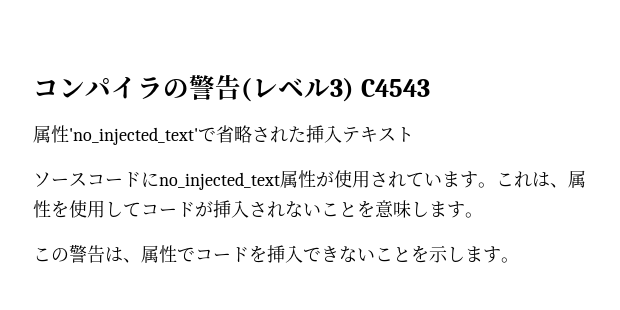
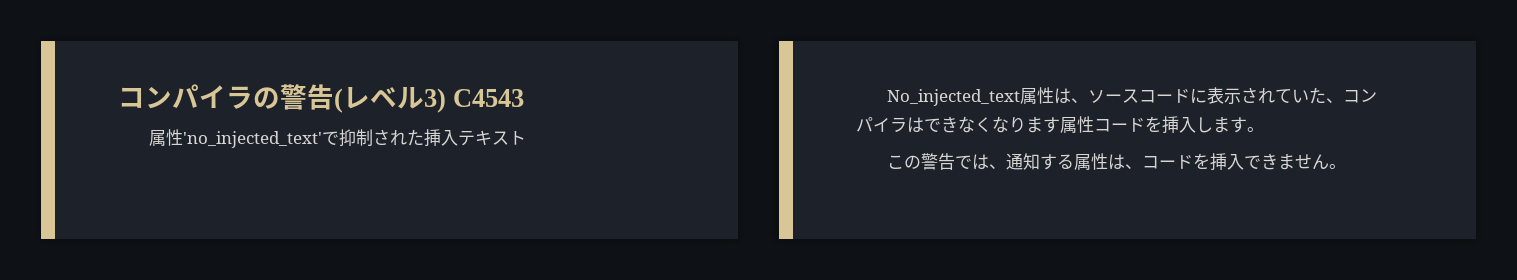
- 属性'no_injected_text'で省略された挿入テキスト
+ 属性'no_injected_text'で抑制された挿入テキスト
- ソースコードにno_injected_text属性が使用されています。これは、属性を使用してコードが挿入されないことを意味します。
- この警告は、属性でコードを挿入できないことを示します。
+ No_injected_text属性は、ソースコードに表示されていた、コンパイラはできなくなります属性コードを挿入します。
+ この警告では、通知する属性は、コードを挿入できません。

